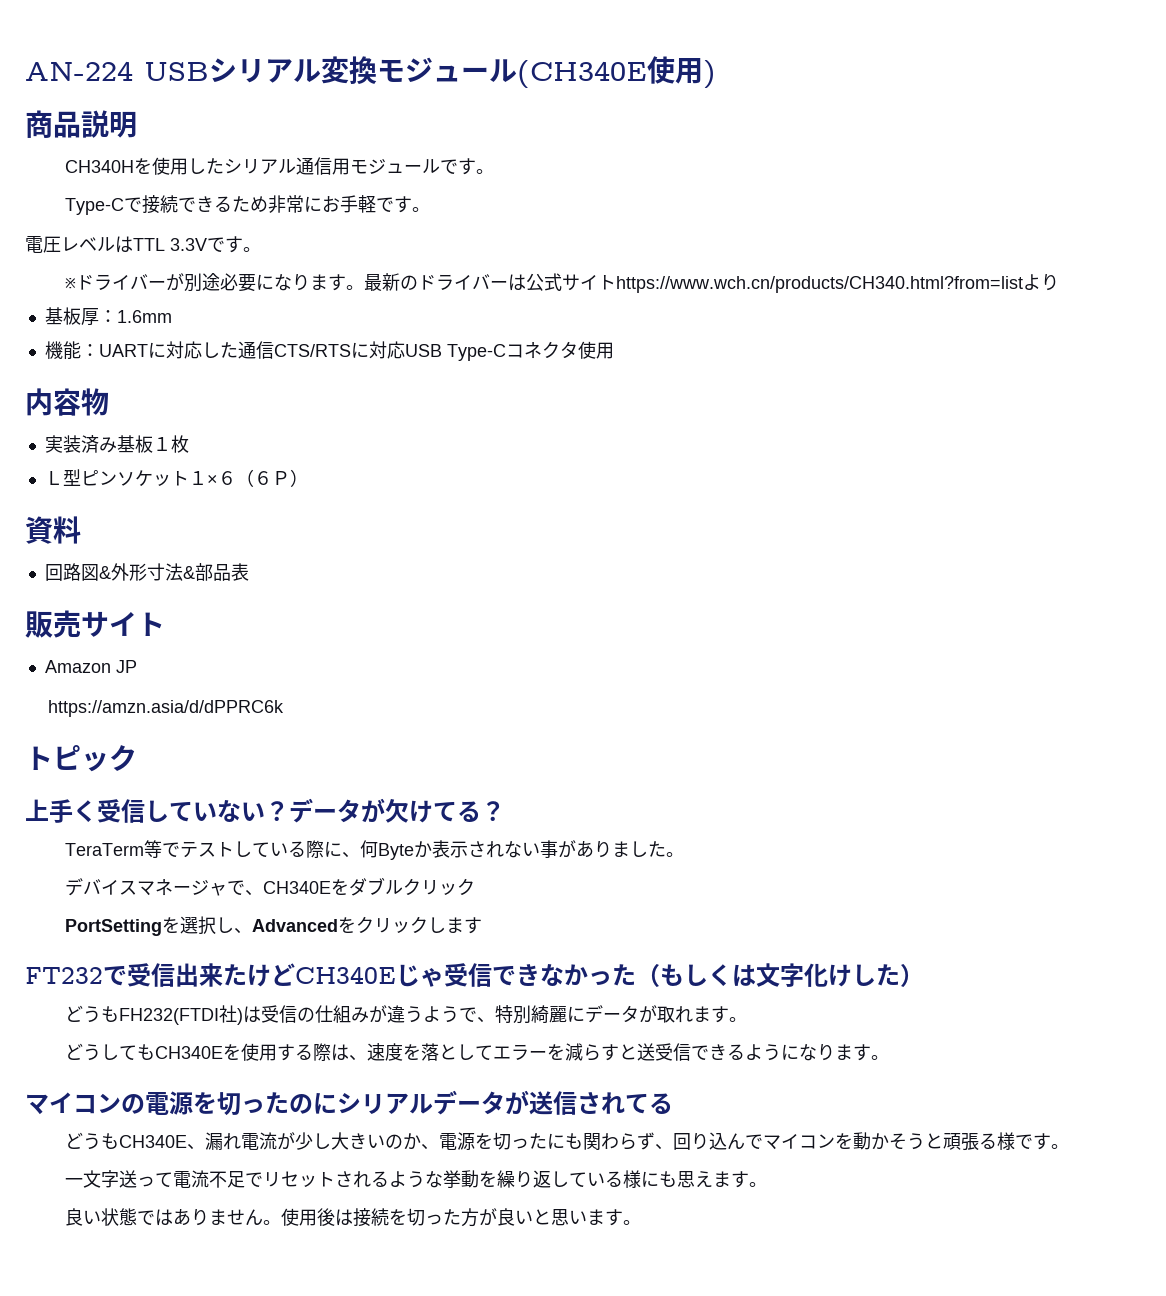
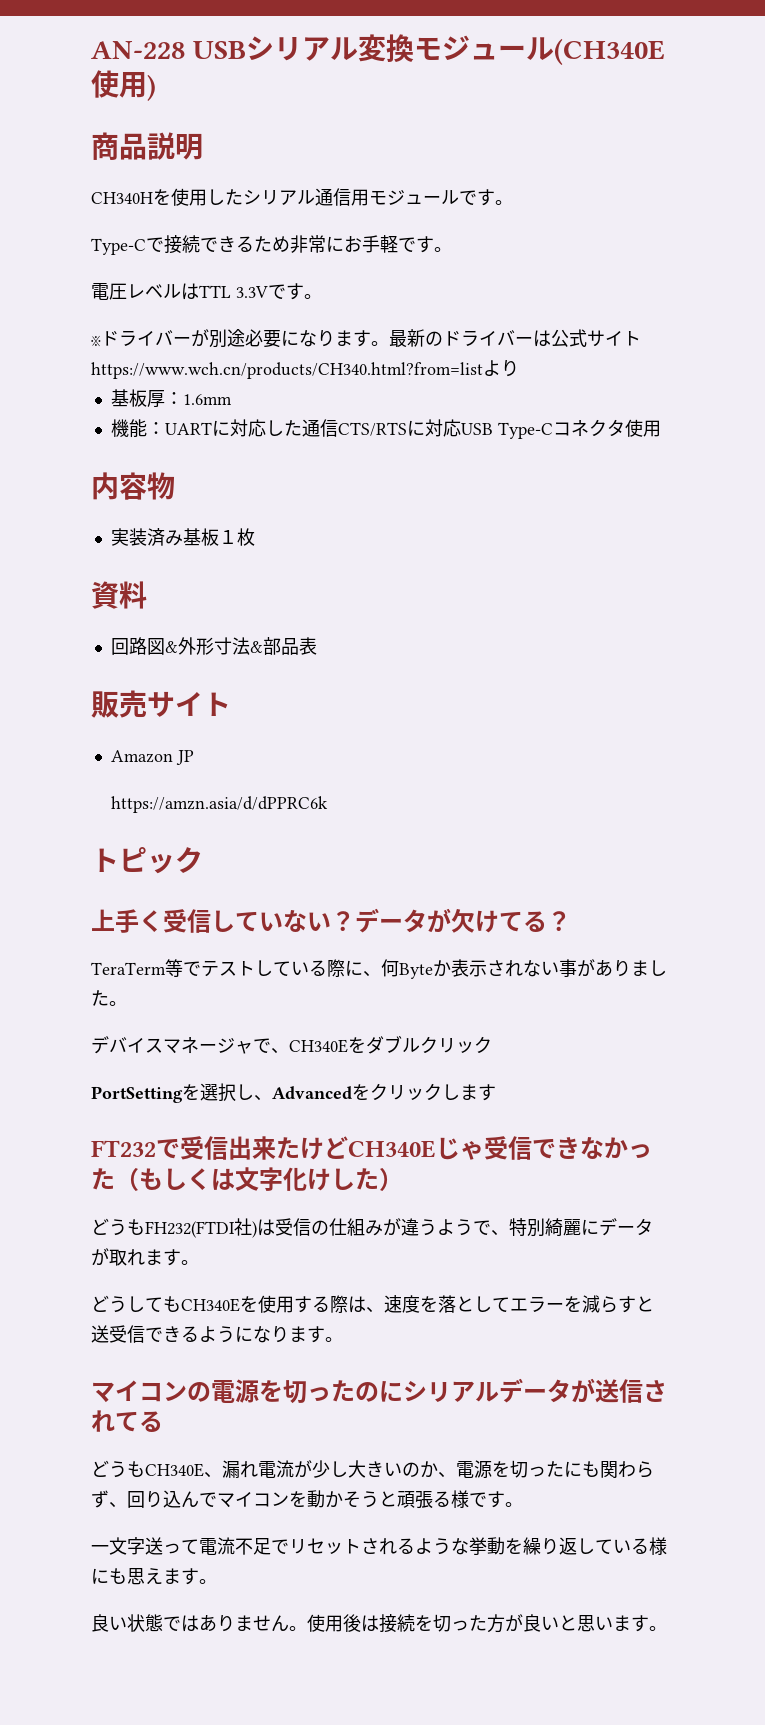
- AN-224 USBシリアル変換モジュール(CH340E使用)
+ AN-228 USBシリアル変換モジュール(CH340E使用)
- Ｌ型ピンソケット１×６（６Ｐ）

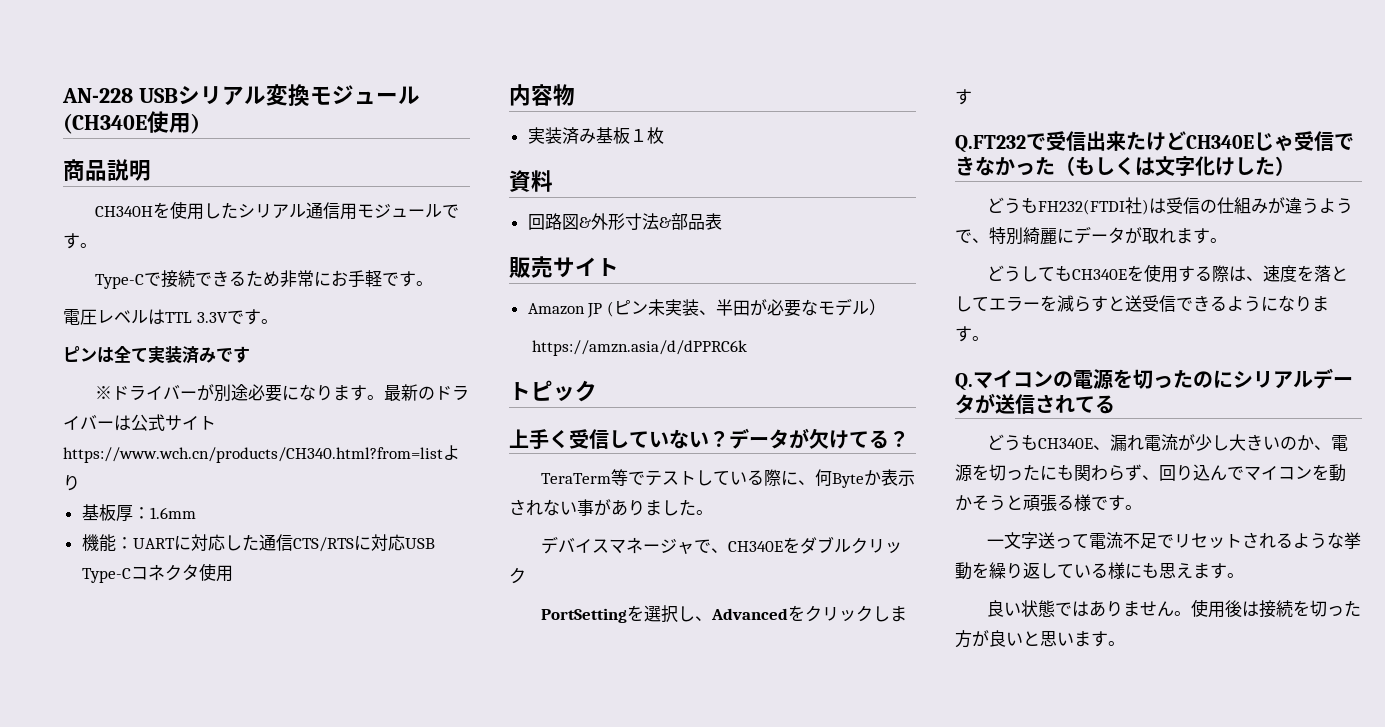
+ ピンは全て実装済みです
- Amazon JP
+ Amazon JP (ピン未実装、半田が必要なモデル）
- FT232で受信出来たけどCH340Eじゃ受信できなかった（もしくは文字化けした）
+ Q.FT232で受信出来たけどCH340Eじゃ受信できなかった（もしくは文字化けした）
- マイコンの電源を切ったのにシリアルデータが送信されてる
+ Q.マイコンの電源を切ったのにシリアルデータが送信されてる

